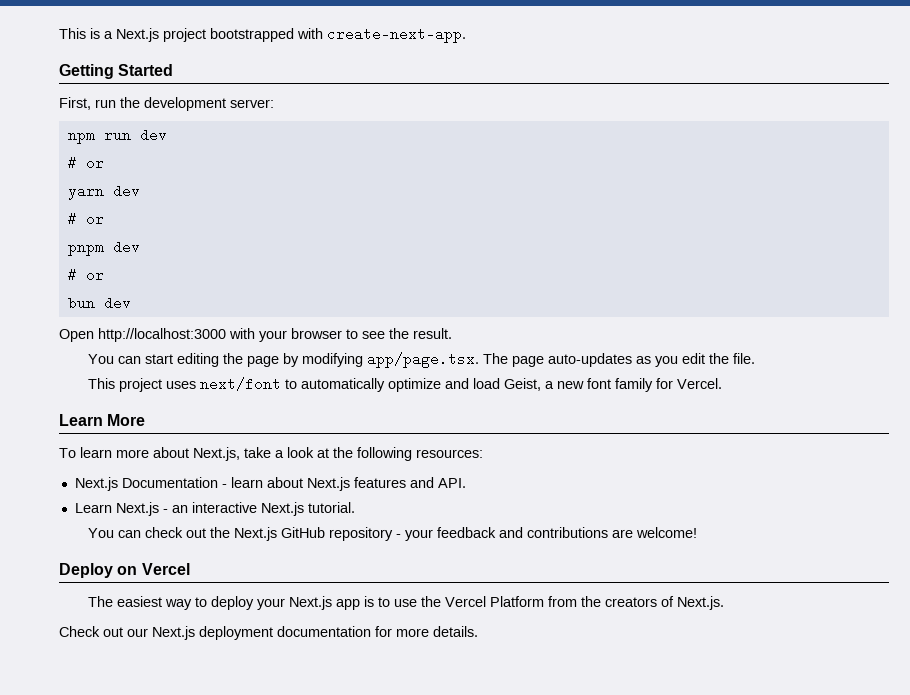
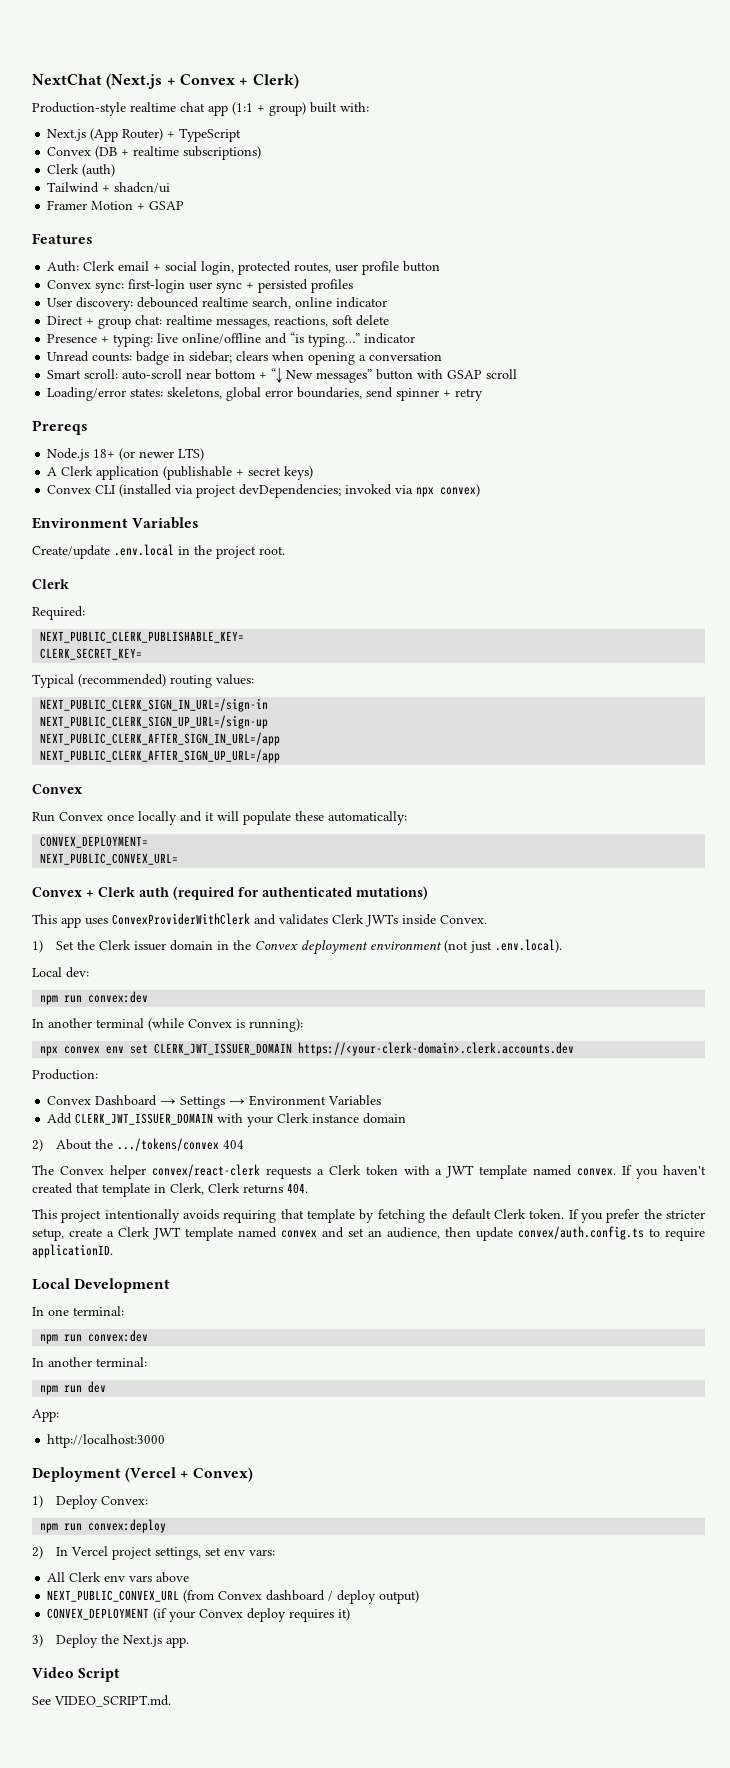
- This is a Next.js project bootstrapped with create-next-app.
- Getting Started
- First, run the development server:
+ NextChat (Next.js + Convex + Clerk)
+ Production-style realtime chat app (1:1 + group) built with:
+ Next.js (App Router) + TypeScript
+ Convex (DB + realtime subscriptions)
+ Clerk (auth)
+ Tailwind + shadcn/ui
+ Framer Motion + GSAP
+ Features
+ Auth: Clerk email + social login, protected routes, user profile button
+ Convex sync: first-login user sync + persisted profiles
+ User discovery: debounced realtime search, online indicator
+ Direct + group chat: realtime messages, reactions, soft delete
+ Presence + typing: live online/offline and “is typing…” indicator
+ Unread counts: badge in sidebar; clears when opening a conversation
+ Smart scroll: auto-scroll near bottom + “↓ New messages” button with GSAP scroll
+ Loading/error states: skeletons, global error boundaries, send spinner + retry
+ Prereqs
+ Node.js 18+ (or newer LTS)
+ A Clerk application (publishable + secret keys)
+ Convex CLI (installed via project devDependencies; invoked via npx convex)
+ Environment Variables
+ Create/update .env.local in the project root.
+ Clerk
+ Required:
+ NEXT_PUBLIC_CLERK_PUBLISHABLE_KEY=
+ CLERK_SECRET_KEY=
+ Typical (recommended) routing values:
+ NEXT_PUBLIC_CLERK_SIGN_IN_URL=/sign-in
+ NEXT_PUBLIC_CLERK_SIGN_UP_URL=/sign-up
+ NEXT_PUBLIC_CLERK_AFTER_SIGN_IN_URL=/app
+ NEXT_PUBLIC_CLERK_AFTER_SIGN_UP_URL=/app
+ Convex
+ Run Convex once locally and it will populate these automatically:
+ CONVEX_DEPLOYMENT=
+ NEXT_PUBLIC_CONVEX_URL=
+ Convex + Clerk auth (required for authenticated mutations)
+ This app uses ConvexProviderWithClerk and validates Clerk JWTs inside Convex.
+ 1) Set the Clerk issuer domain in the Convex deployment environment (not just .env.local).
+ Local dev:
+ npm run convex:dev
+ In another terminal (while Convex is running):
+ npx convex env set CLERK_JWT_ISSUER_DOMAIN https://<your-clerk-domain>.clerk.accounts.dev
+ Production:
+ Convex Dashboard → Settings → Environment Variables
+ Add CLERK_JWT_ISSUER_DOMAIN with your Clerk instance domain
+ 2) About the .../tokens/convex 404
+ The Convex helper convex/react-clerk requests a Clerk token with a JWT template named convex. If you haven't created that template in Clerk, Clerk returns 404.
+ This project intentionally avoids requiring that template by fetching the default Clerk token. If you prefer the stricter setup, create a Clerk JWT template named convex and set an audience, then update convex/auth.config.ts to require applicationID.
+ Local Development
+ In one terminal:
+ npm run convex:dev
+ In another terminal:
  npm run dev
- # or
- yarn dev
- # or
- pnpm dev
- # or
- bun dev
- Open http://localhost:3000 with your browser to see the result.
- You can start editing the page by modifying app/page.tsx. The page auto-updates as you edit the file.
- This project uses next/font to automatically optimize and load Geist, a new font family for Vercel.
- Learn More
- To learn more about Next.js, take a look at the following resources:
- Next.js Documentation - learn about Next.js features and API.
- Learn Next.js - an interactive Next.js tutorial.
- You can check out the Next.js GitHub repository - your feedback and contributions are welcome!
- Deploy on Vercel
- The easiest way to deploy your Next.js app is to use the Vercel Platform from the creators of Next.js.
- Check out our Next.js deployment documentation for more details.
+ App:
+ http://localhost:3000
+ Deployment (Vercel + Convex)
+ 1) Deploy Convex:
+ npm run convex:deploy
+ 2) In Vercel project settings, set env vars:
+ All Clerk env vars above
+ NEXT_PUBLIC_CONVEX_URL (from Convex dashboard / deploy output)
+ CONVEX_DEPLOYMENT (if your Convex deploy requires it)
+ 3) Deploy the Next.js app.
+ Video Script
+ See VIDEO_SCRIPT.md.

